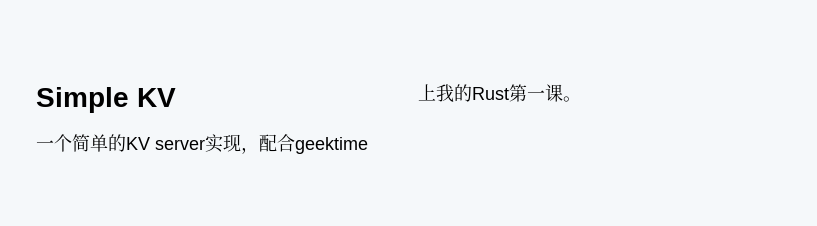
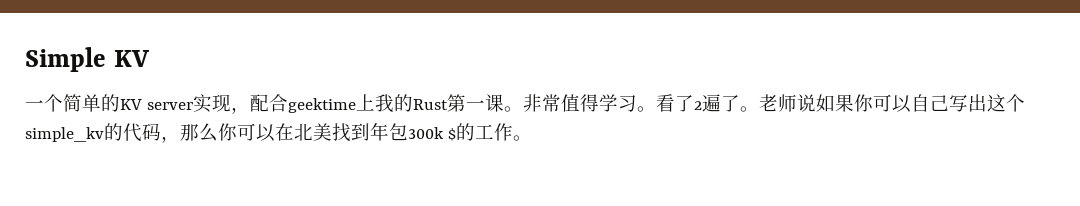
+ 非常值得学习。看了2遍了。老师说如果你可以自己写出这个simple_kv的代码，那么你可以在北美找到年包300k $的工作。

